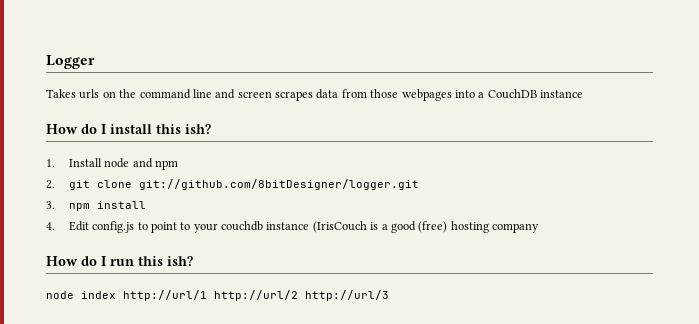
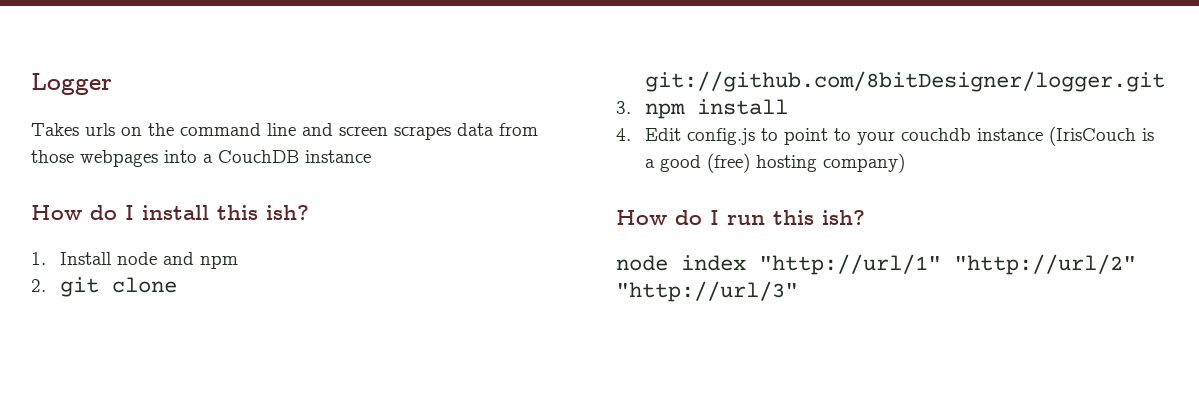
- 4. Edit config.js to point to your couchdb instance (IrisCouch is a good (free) hosting company
+ 4. Edit config.js to point to your couchdb instance (IrisCouch is a good (free) hosting company)
- node index http://url/1 http://url/2 http://url/3
+ node index "http://url/1" "http://url/2" "http://url/3"

